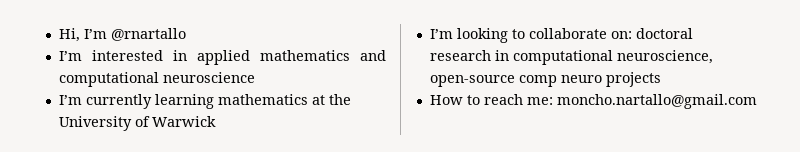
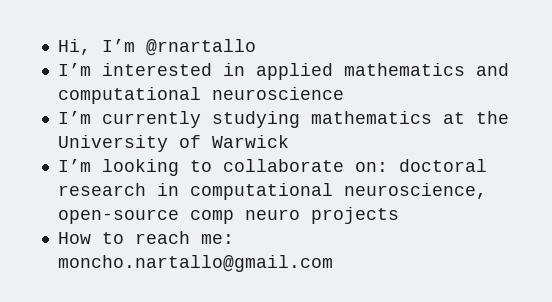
- I’m currently learning mathematics at the University of Warwick
+ I’m currently studying mathematics at the University of Warwick

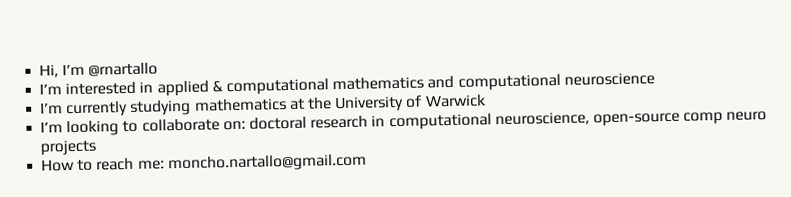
- I’m interested in applied mathematics and computational neuroscience
+ I’m interested in applied & computational mathematics and computational neuroscience

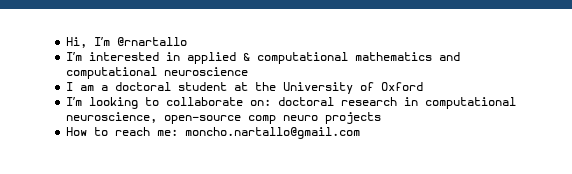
- I’m currently studying mathematics at the University of Warwick
+ I am a doctoral student at the University of Oxford

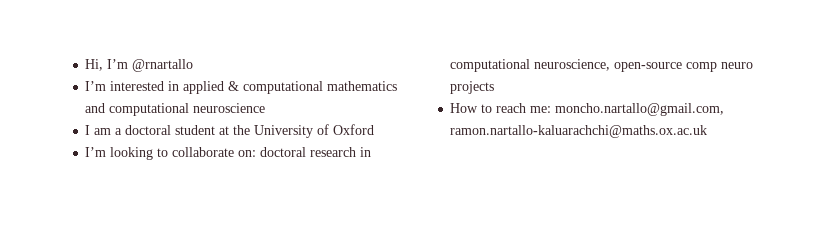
- How to reach me: moncho.nartallo@gmail.com
+ How to reach me: moncho.nartallo@gmail.com, ramon.nartallo-kaluarachchi@maths.ox.ac.uk

